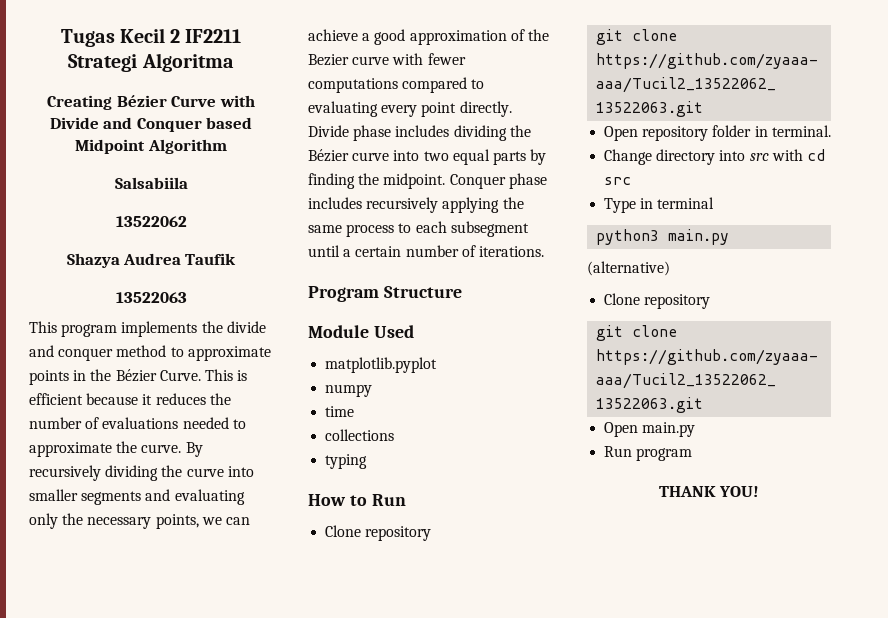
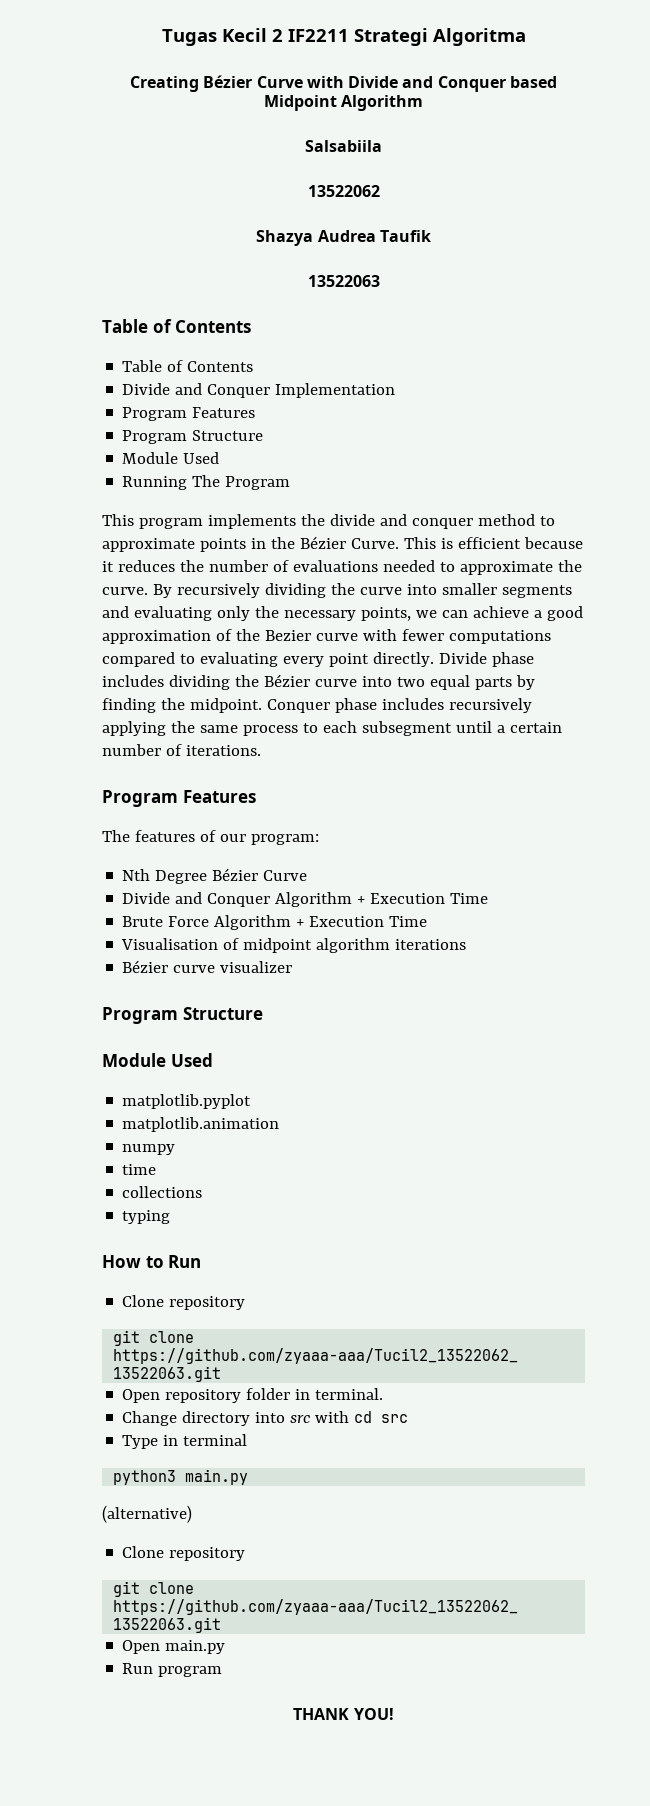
  13522063
+ Table of Contents
+ Table of Contents
+ Divide and Conquer Implementation
+ Program Features
+ Program Structure
+ Module Used
+ Running The Program
  Conquer phase includes recursively applying the same process to each subsegment until a certain number of iterations.
+ Program Features
+ The features of our program:
+ Nth Degree Bézier Curve
+ Divide and Conquer Algorithm + Execution Time
+ Brute Force Algorithm + Execution Time
+ Visualisation of midpoint algorithm iterations
+ Bézier curve visualizer
+ matplotlib.animation

